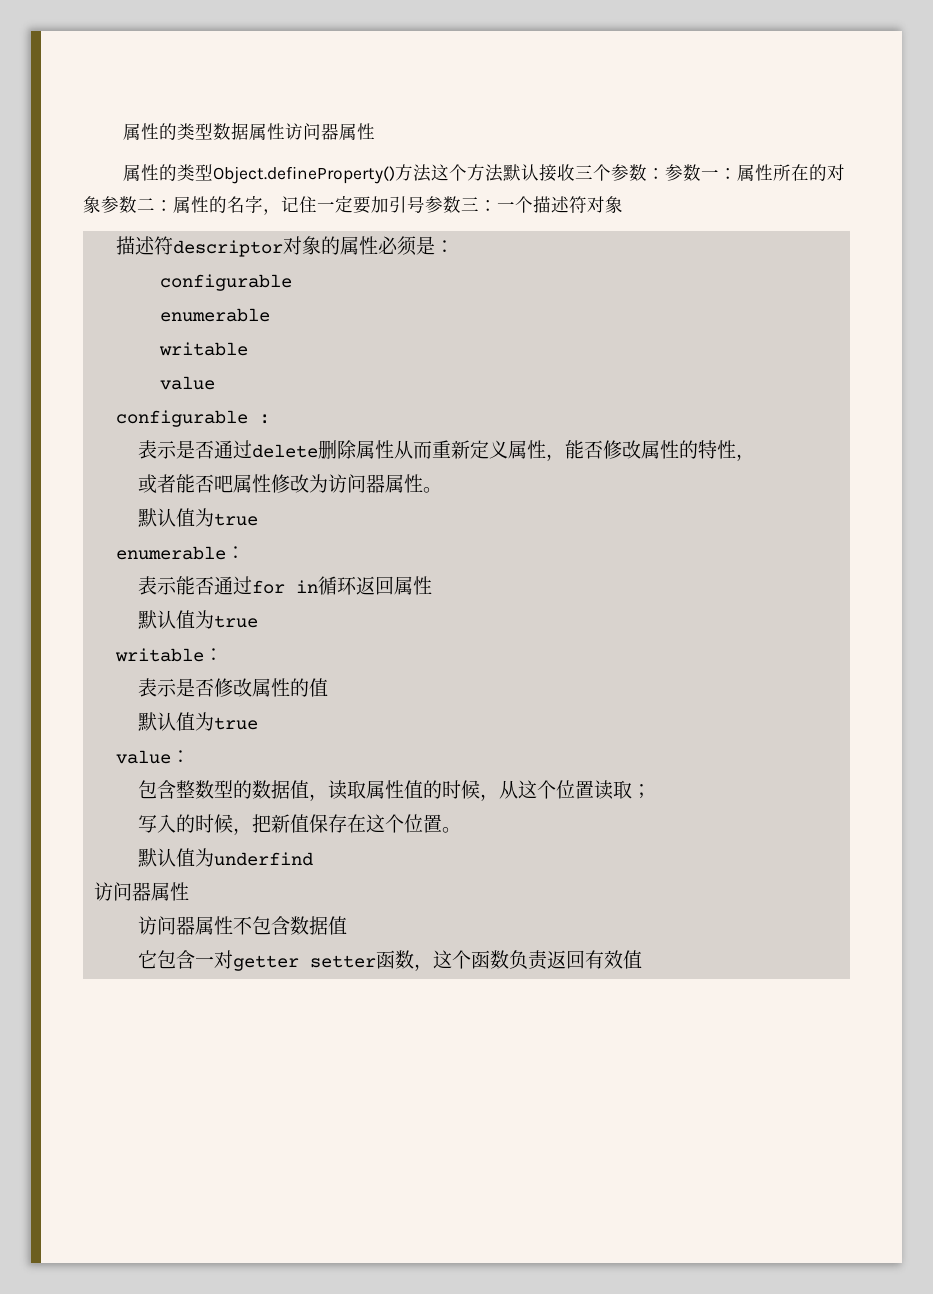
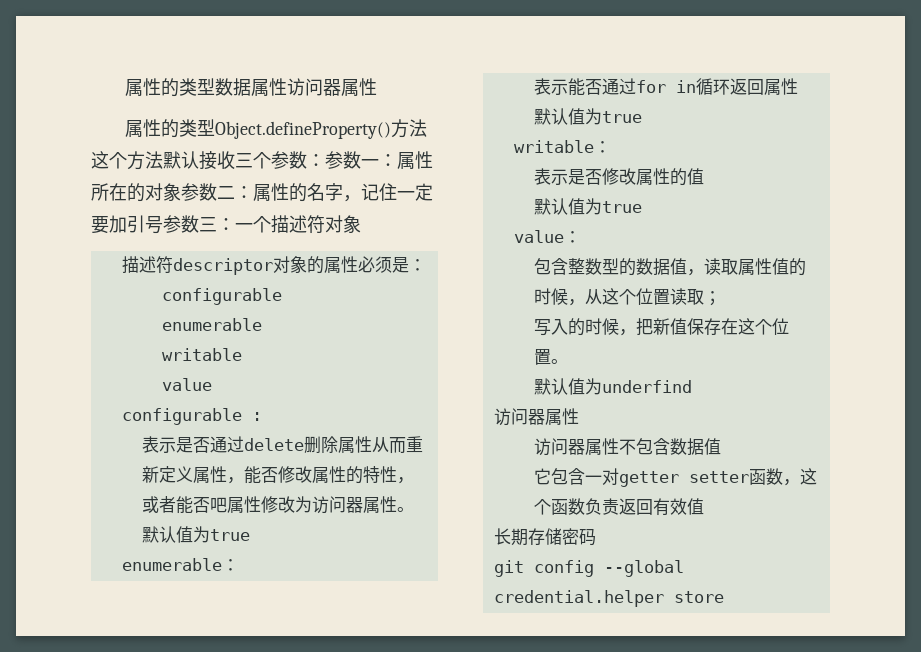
+ 长期存储密码
+ git config --global credential.helper store

